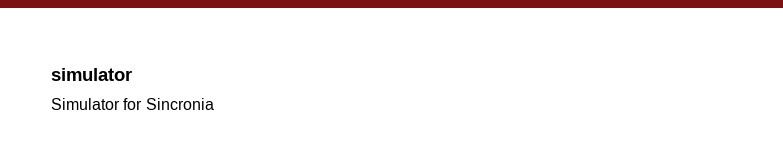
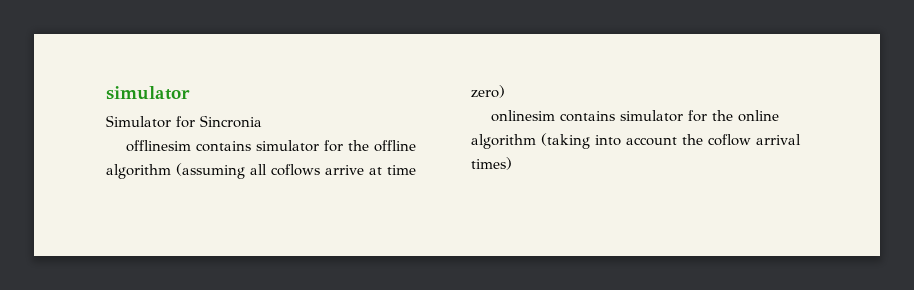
+ offlinesim contains simulator for the offline algorithm (assuming all coflows arrive at time zero)
+ onlinesim contains simulator for the online algorithm (taking into account the coflow arrival times)

